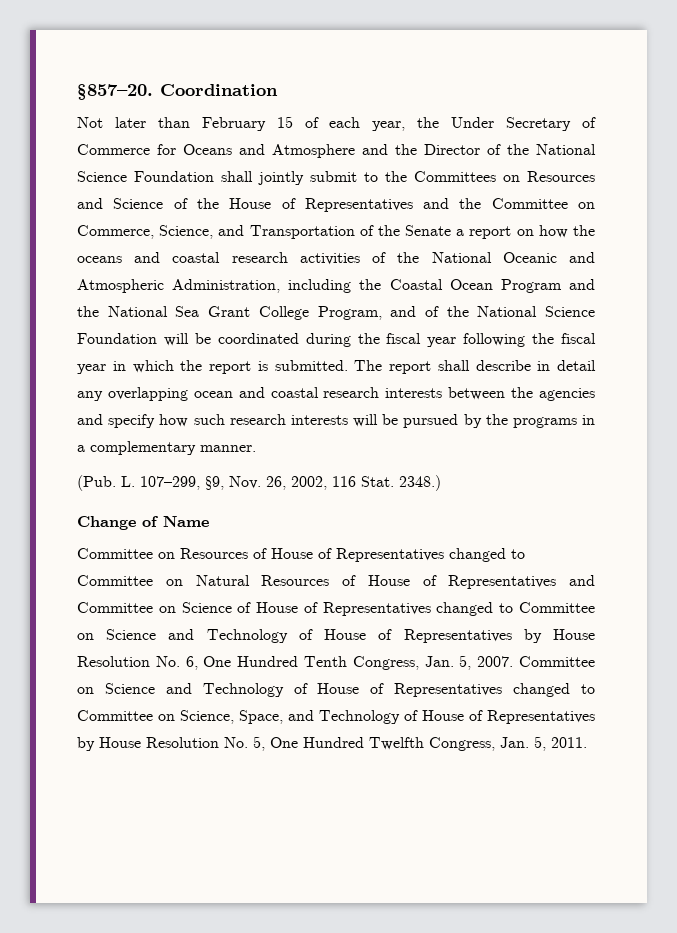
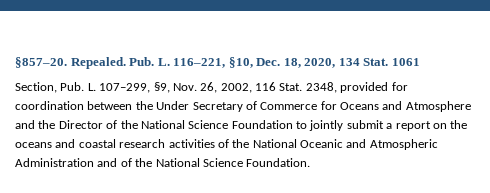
- Coordination
- Not later than February 15 of each year, the Under Secretary of Commerce for Oceans and Atmosphere and the Director of the National Science Foundation shall jointly submit to the Committees on Resources and Science of the House of Representatives and the Committee on Commerce, Science, and Transportation of the Senate a report on how the oceans and coastal research activities of the National Oceanic and Atmospheric Administration, including the Coastal Ocean Program and the National Sea Grant College Program, and of the National Science Foundation will be coordinated during the fiscal year following the fiscal year in which the report is submitted. The report shall describe in detail any overlapping ocean and coastal research interests between the agencies and specify how such research interests will be pursued by the programs in a complementary manner.
- (Pub. L. 107–299, §9, Nov. 26, 2002, 116 Stat. 2348.)
- Change of Name
- Committee on Resources of House of Representatives changed to Committee on Natural Resources of House of Representatives and Committee on Science of House of Representatives changed to Committee on Science and Technology of House of Representatives by House Resolution No. 6, One Hundred Tenth Congress, Jan. 5, 2007. Committee on Science and Technology of House of Representatives changed to Committee on Science, Space, and Technology of House of Representatives by House Resolution No. 5, One Hundred Twelfth Congress, Jan. 5, 2011.
+ Repealed. Pub. L. 116–221, §10, Dec. 18, 2020, 134 Stat. 1061
+ Section, Pub. L. 107–299, §9, Nov. 26, 2002, 116 Stat. 2348, provided for coordination between the Under Secretary of Commerce for Oceans and Atmosphere and the Director of the National Science Foundation to jointly submit a report on the oceans and coastal research activities of the National Oceanic and Atmospheric Administration and of the National Science Foundation.

